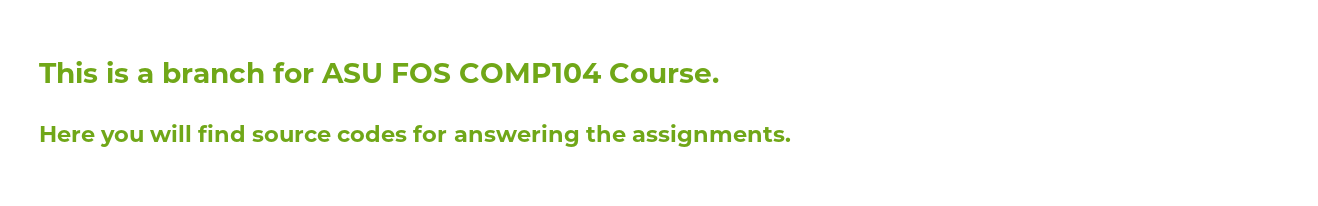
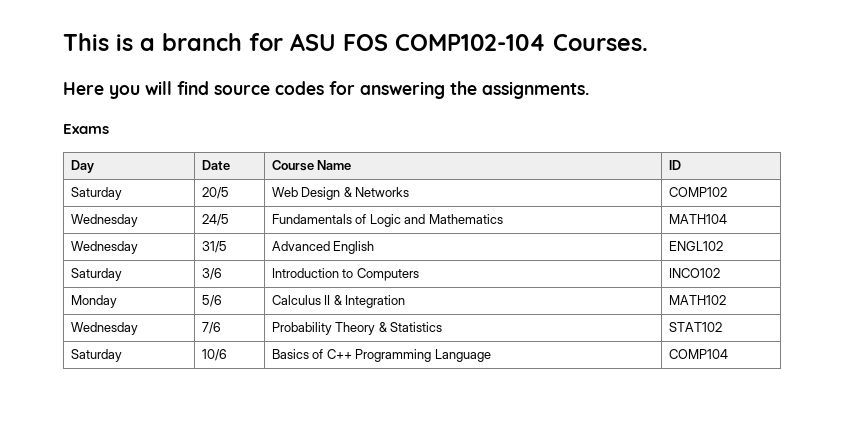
- This is a branch for ASU FOS COMP104 Course.
+ This is a branch for ASU FOS COMP102-104 Courses.
+ Exams
+ Day | Date | Course Name | ID
+ Saturday | 20/5 | Web Design & Networks | COMP102
+ Wednesday | 24/5 | Fundamentals of Logic and Mathematics | MATH104
+ Wednesday | 31/5 | Advanced English | ENGL102
+ Saturday | 3/6 | Introduction to Computers | INCO102
+ Monday | 5/6 | Calculus II & Integration | MATH102
+ Wednesday | 7/6 | Probability Theory & Statistics | STAT102
+ Saturday | 10/6 | Basics of C++ Programming Language | COMP104

